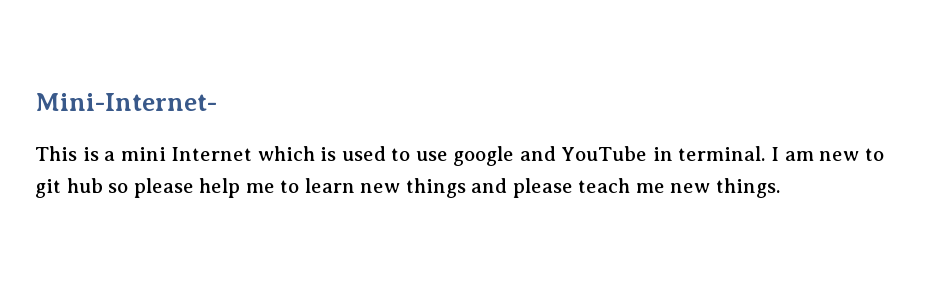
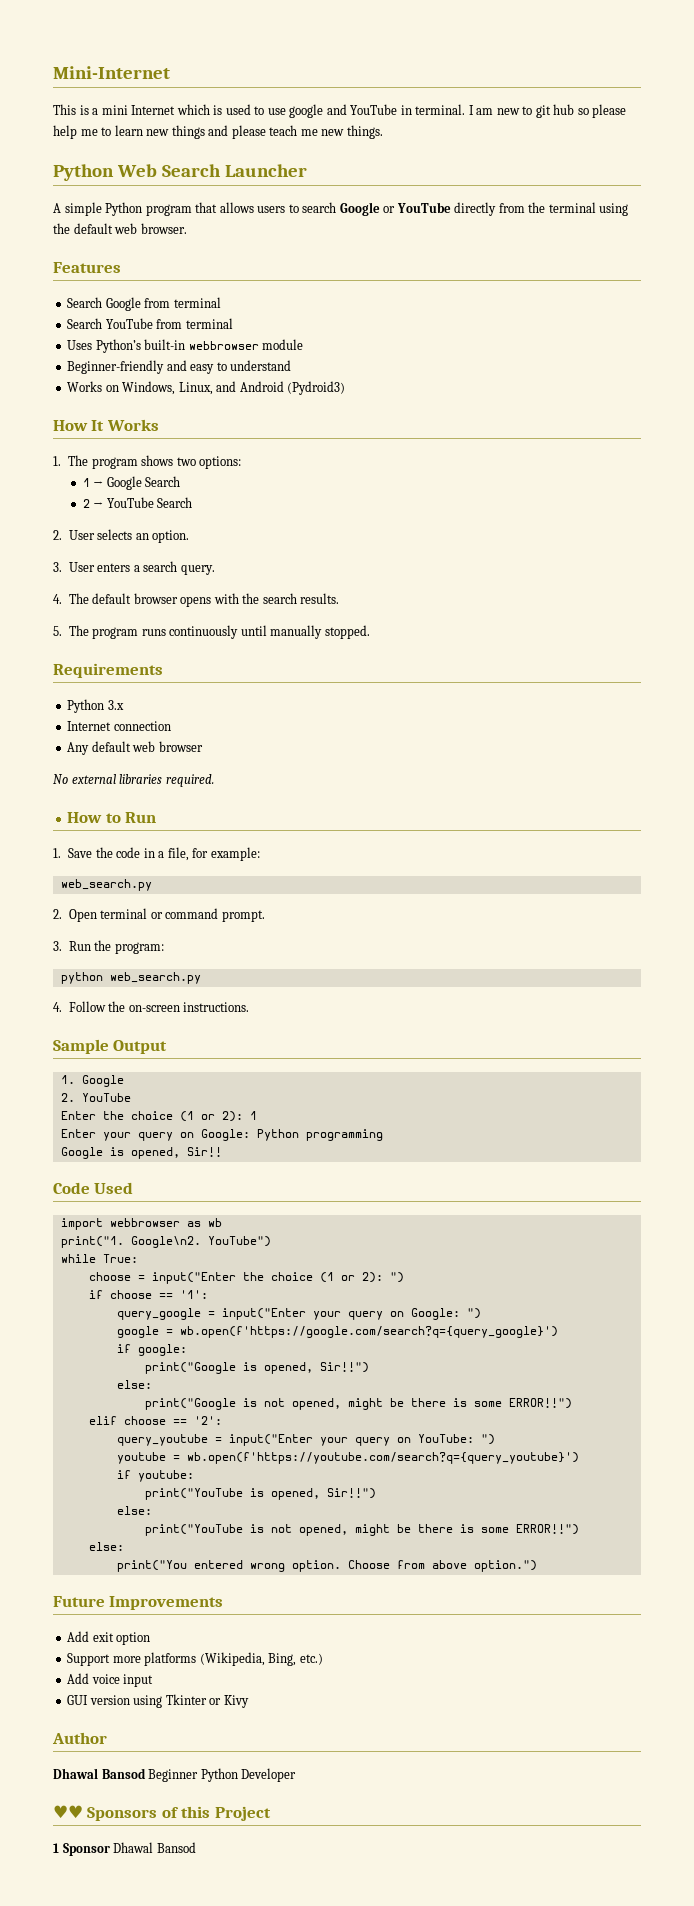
- Mini-Internet-
+ Mini-Internet
+ Python Web Search Launcher
+ A simple Python program that allows users to search Google or YouTube directly from the terminal using the default web browser.
+ Features
+ Search Google from terminal
+ Search YouTube from terminal
+ Uses Python’s built-in webbrowser module
+ Beginner-friendly and easy to understand
+ Works on Windows, Linux, and Android (Pydroid3)
+ How It Works
+ 1. The program shows two options:
+ 1 → Google Search
+ 2 → YouTube Search
+ 2. User selects an option.
+ 3. User enters a search query.
+ 4. The default browser opens with the search results.
+ 5. The program runs continuously until manually stopped.
+ Requirements
+ Python 3.x
+ Internet connection
+ Any default web browser
+ No external libraries required.
+ How to Run
+ 1. Save the code in a file, for example:
+ web_search.py
+ 2. Open terminal or command prompt.
+ 3. Run the program:
+ python web_search.py
+ 4. Follow the on-screen instructions.
+ Sample Output
+ 1. Google
+ 2. YouTube
+ Enter the choice (1 or 2): 1
+ Enter your query on Google: Python programming
+ Google is opened, Sir!!
+ Code Used
+ import webbrowser as wb
+ print("1. Google\n2. YouTube")
+ while True:
+ choose = input("Enter the choice (1 or 2): ")
+ if choose == '1':
+ query_google = input("Enter your query on Google: ")
+ google = wb.open(f'https://google.com/search?q={query_google}')
+ if google:
+ print("Google is opened, Sir!!")
+ else:
+ print("Google is not opened, might be there is some ERROR!!")
+ elif choose == '2':
+ query_youtube = input("Enter your query on YouTube: ")
+ youtube = wb.open(f'https://youtube.com/search?q={query_youtube}')
+ if youtube:
+ print("YouTube is opened, Sir!!")
+ else:
+ print("YouTube is not opened, might be there is some ERROR!!")
+ else:
+ print("You entered wrong option. Choose from above option.")
+ Future Improvements
+ Add exit option
+ Support more platforms (Wikipedia, Bing, etc.)
+ Add voice input
+ GUI version using Tkinter or Kivy
+ Author
+ Dhawal Bansod Beginner Python Developer
+ ♥♥ Sponsors of this Project
+ 1 Sponsor Dhawal Bansod

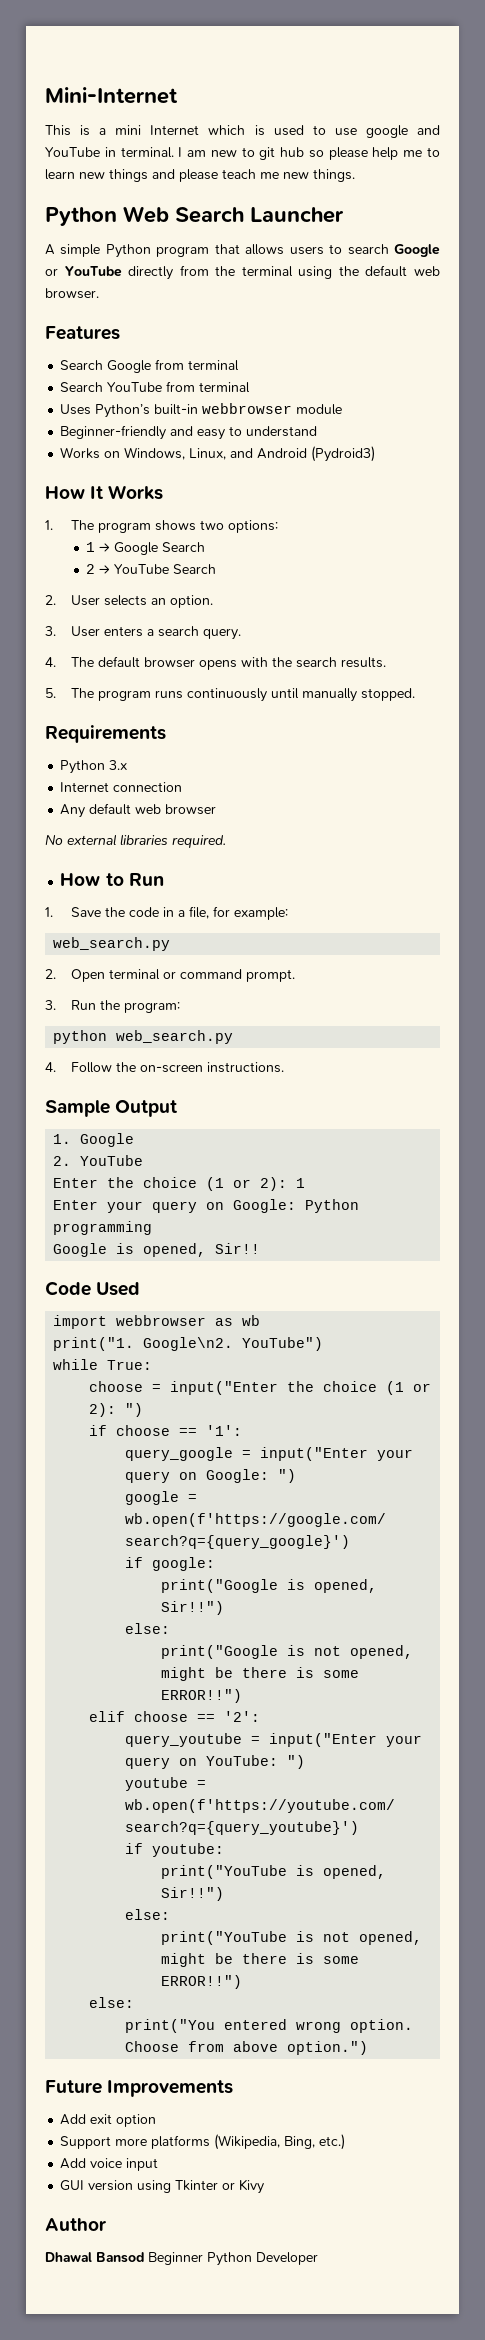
- ♥♥ Sponsors of this Project
- 1 Sponsor Dhawal Bansod

